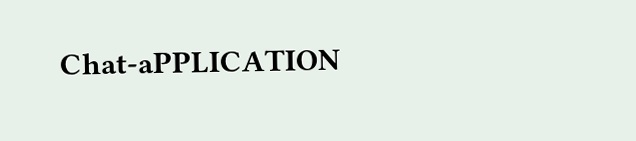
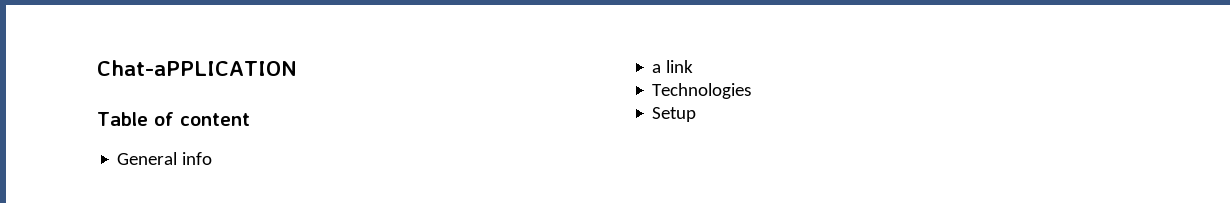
+ Table of content
+ General info
+ a link
+ Technologies
+ Setup

